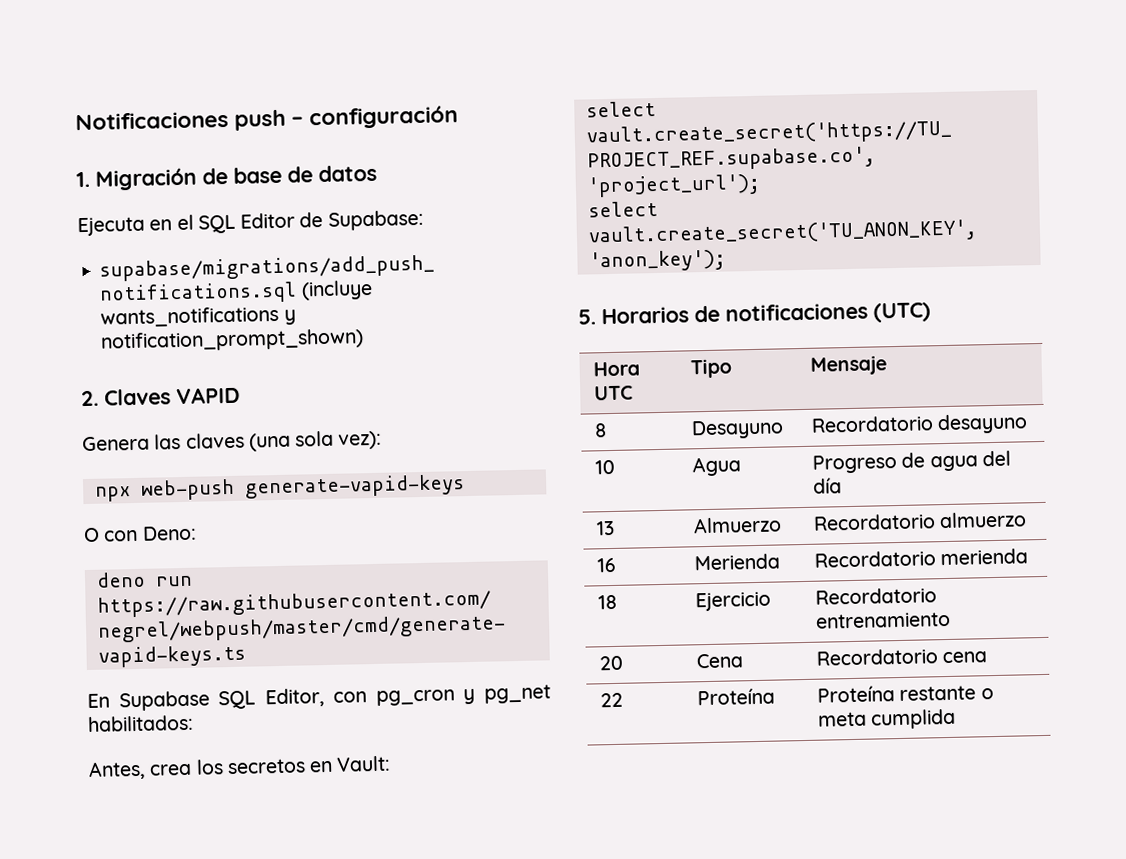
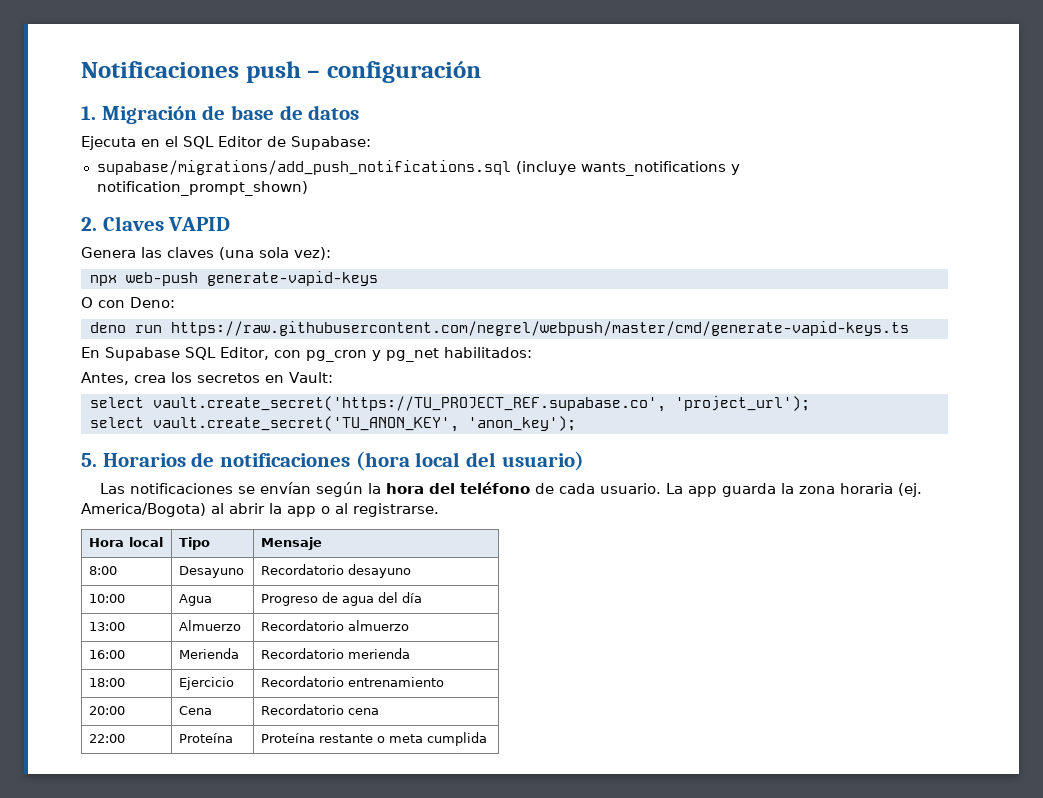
- 5. Horarios de notificaciones (UTC)
+ 5. Horarios de notificaciones (hora local del usuario)
+ Las notificaciones se envían según la hora del teléfono de cada usuario. La app guarda la zona horaria (ej. America/Bogota) al abrir la app o al registrarse.
- Hora UTC | Tipo | Mensaje
+ Hora local | Tipo | Mensaje
- 8 | Desayuno | Recordatorio desayuno
+ 8:00 | Desayuno | Recordatorio desayuno
- 10 | Agua | Progreso de agua del día
+ 10:00 | Agua | Progreso de agua del día
- 13 | Almuerzo | Recordatorio almuerzo
+ 13:00 | Almuerzo | Recordatorio almuerzo
- 16 | Merienda | Recordatorio merienda
+ 16:00 | Merienda | Recordatorio merienda
- 18 | Ejercicio | Recordatorio entrenamiento
+ 18:00 | Ejercicio | Recordatorio entrenamiento
- 20 | Cena | Recordatorio cena
+ 20:00 | Cena | Recordatorio cena
- 22 | Proteína | Proteína restante o meta cumplida
+ 22:00 | Proteína | Proteína restante o meta cumplida

